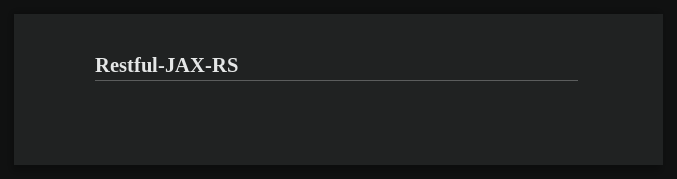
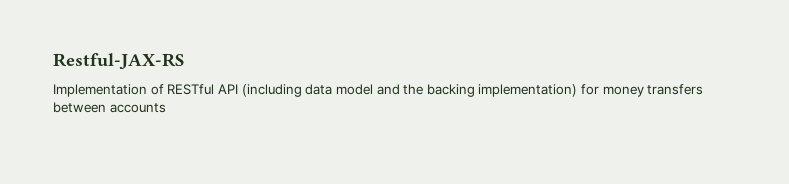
+ Implementation of RESTful API (including data model and the backing implementation) for money transfers between accounts

